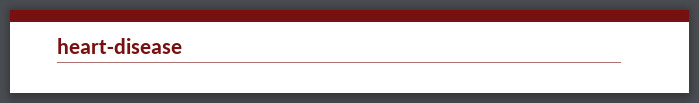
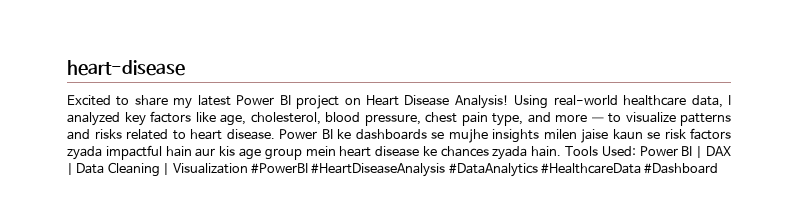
+ Excited to share my latest Power BI project on Heart Disease Analysis! Using real-world healthcare data, I analyzed key factors like age, cholesterol, blood pressure, chest pain type, and more — to visualize patterns and risks related to heart disease. Power BI ke dashboards se mujhe insights milen jaise kaun se risk factors zyada impactful hain aur kis age group mein heart disease ke chances zyada hain. Tools Used: Power BI | DAX | Data Cleaning | Visualization #PowerBI #HeartDiseaseAnalysis #DataAnalytics #HealthcareData #Dashboard

